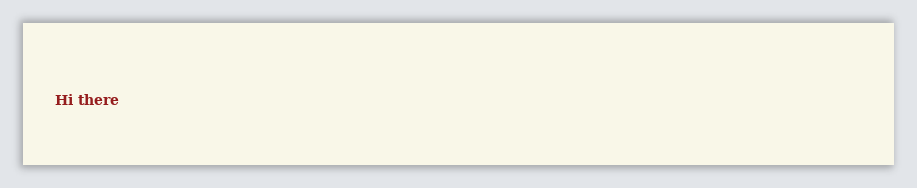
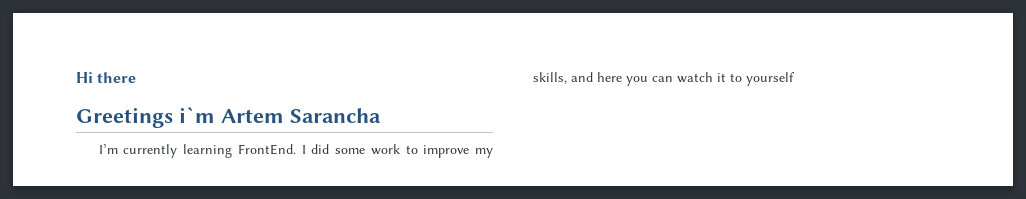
+ Greetings i`m Artem Sarancha
+ I’m currently learning FrontEnd. I did some work to improve my skills, and here you can watch it to yourself

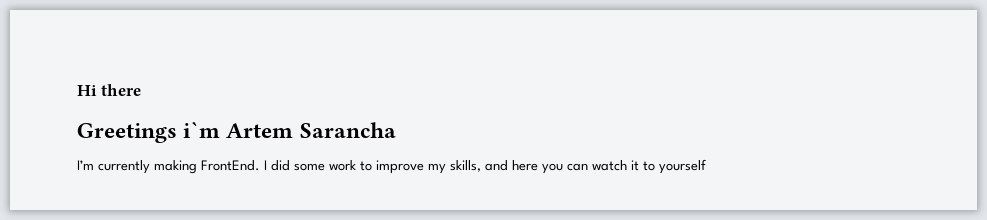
- I’m currently learning FrontEnd.
+ I’m currently making FrontEnd.

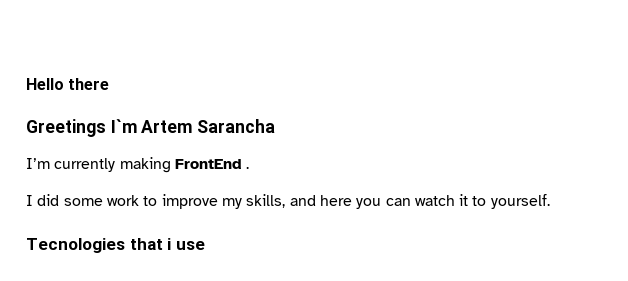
- Hi there
+ Hello there
- Greetings i`m Artem Sarancha
+ Greetings I`m Artem Sarancha
- I’m currently making FrontEnd. I did some work to improve my skills, and here you can watch it to yourself
+ I’m currently making FrontEnd .
+ I did some work to improve my skills, and here you can watch it to yourself.
+ Tecnologies that i use

